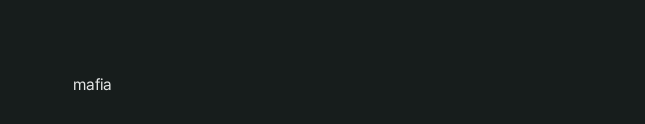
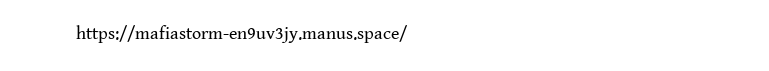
- mafia
+ https://mafiastorm-en9uv3jy.manus.space/

